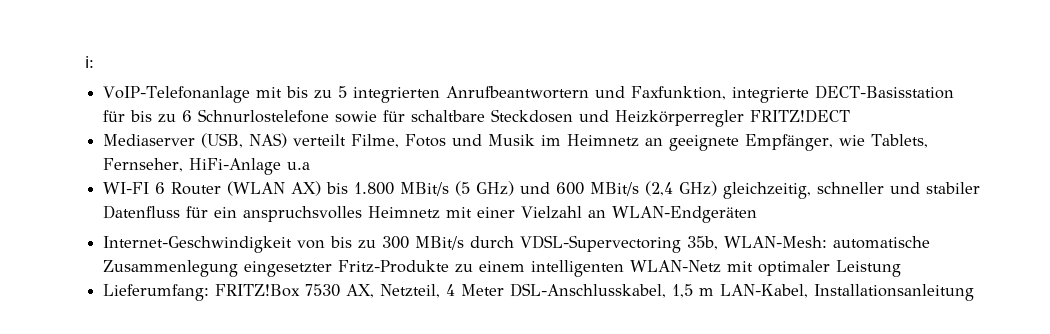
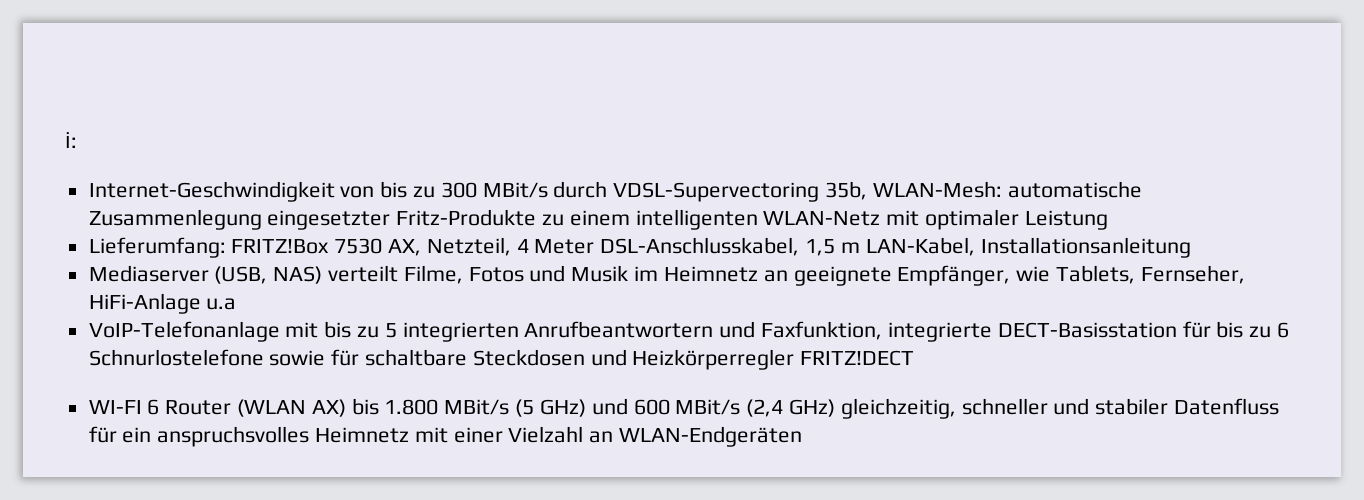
- VoIP-Telefonanlage mit bis zu 5 integrierten Anrufbeantwortern und Faxfunktion, integrierte DECT-Basisstation für bis zu 6 Schnurlostelefone sowie für schaltbare Steckdosen und Heizkörperregler FRITZ!DECT
- Mediaserver (USB, NAS) verteilt Filme, Fotos und Musik im Heimnetz an geeignete Empfänger, wie Tablets, Fernseher, HiFi-Anlage u.a
- WI-FI 6 Router (WLAN AX) bis 1.800 MBit/s (5 GHz) und 600 MBit/s (2,4 GHz) gleichzeitig, schneller und stabiler Datenfluss für ein anspruchsvolles Heimnetz mit einer Vielzahl an WLAN-Endgeräten
+ Mediaserver (USB, NAS) verteilt Filme, Fotos und Musik im Heimnetz an geeignete Empfänger, wie Tablets, Fernseher, HiFi-Anlage u.a
+ VoIP-Telefonanlage mit bis zu 5 integrierten Anrufbeantwortern und Faxfunktion, integrierte DECT-Basisstation für bis zu 6 Schnurlostelefone sowie für schaltbare Steckdosen und Heizkörperregler FRITZ!DECT
+ WI-FI 6 Router (WLAN AX) bis 1.800 MBit/s (5 GHz) und 600 MBit/s (2,4 GHz) gleichzeitig, schneller und stabiler Datenfluss für ein anspruchsvolles Heimnetz mit einer Vielzahl an WLAN-Endgeräten

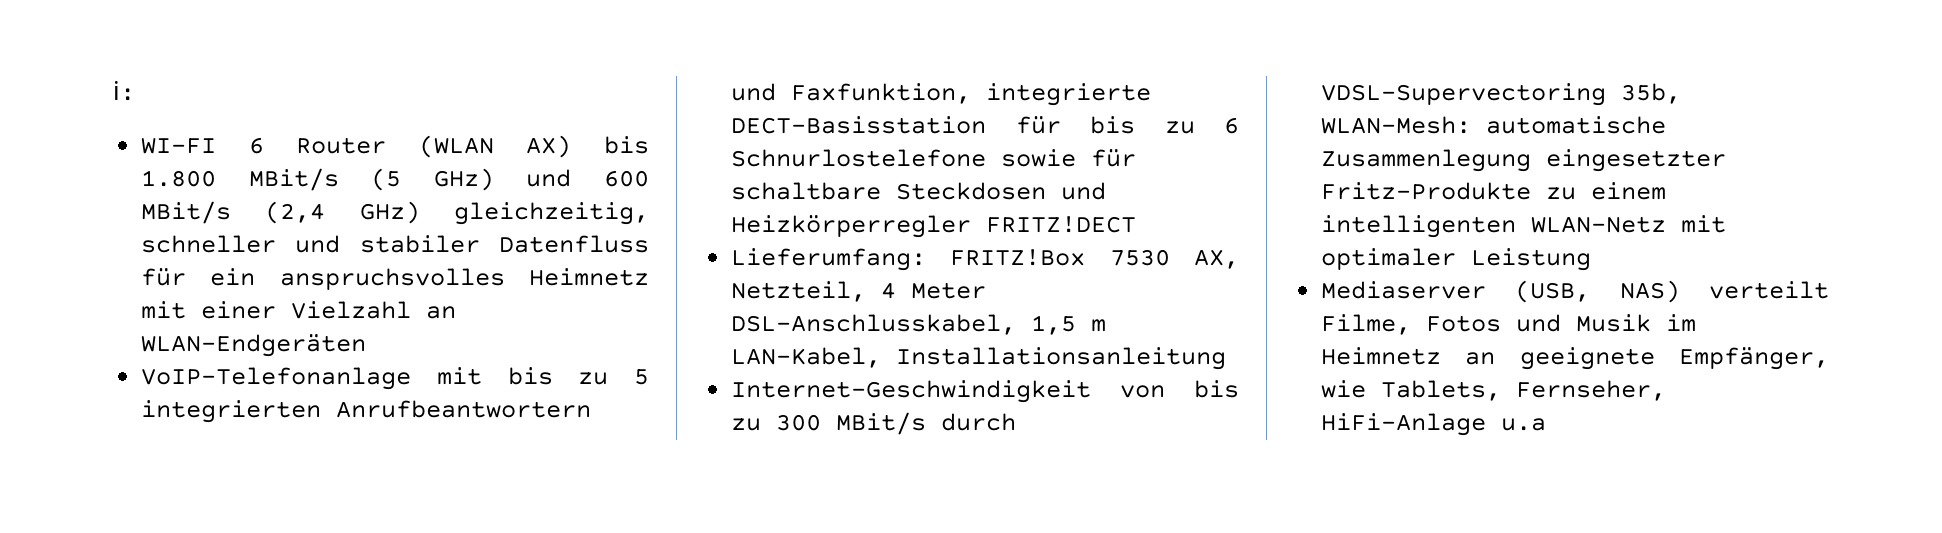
- Internet-Geschwindigkeit von bis zu 300 MBit/s durch VDSL-Supervectoring 35b, WLAN-Mesh: automatische Zusammenlegung eingesetzter Fritz-Produkte zu einem intelligenten WLAN-Netz mit optimaler Leistung
- Lieferumfang: FRITZ!Box 7530 AX, Netzteil, 4 Meter DSL-Anschlusskabel, 1,5 m LAN-Kabel, Installationsanleitung
- Mediaserver (USB, NAS) verteilt Filme, Fotos und Musik im Heimnetz an geeignete Empfänger, wie Tablets, Fernseher, HiFi-Anlage u.a
- VoIP-Telefonanlage mit bis zu 5 integrierten Anrufbeantwortern und Faxfunktion, integrierte DECT-Basisstation für bis zu 6 Schnurlostelefone sowie für schaltbare Steckdosen und Heizkörperregler FRITZ!DECT
+ VoIP-Telefonanlage mit bis zu 5 integrierten Anrufbeantwortern und Faxfunktion, integrierte DECT-Basisstation für bis zu 6 Schnurlostelefone sowie für schaltbare Steckdosen und Heizkörperregler FRITZ!DECT
+ Lieferumfang: FRITZ!Box 7530 AX, Netzteil, 4 Meter DSL-Anschlusskabel, 1,5 m LAN-Kabel, Installationsanleitung
+ Internet-Geschwindigkeit von bis zu 300 MBit/s durch VDSL-Supervectoring 35b, WLAN-Mesh: automatische Zusammenlegung eingesetzter Fritz-Produkte zu einem intelligenten WLAN-Netz mit optimaler Leistung
+ Mediaserver (USB, NAS) verteilt Filme, Fotos und Musik im Heimnetz an geeignete Empfänger, wie Tablets, Fernseher, HiFi-Anlage u.a

